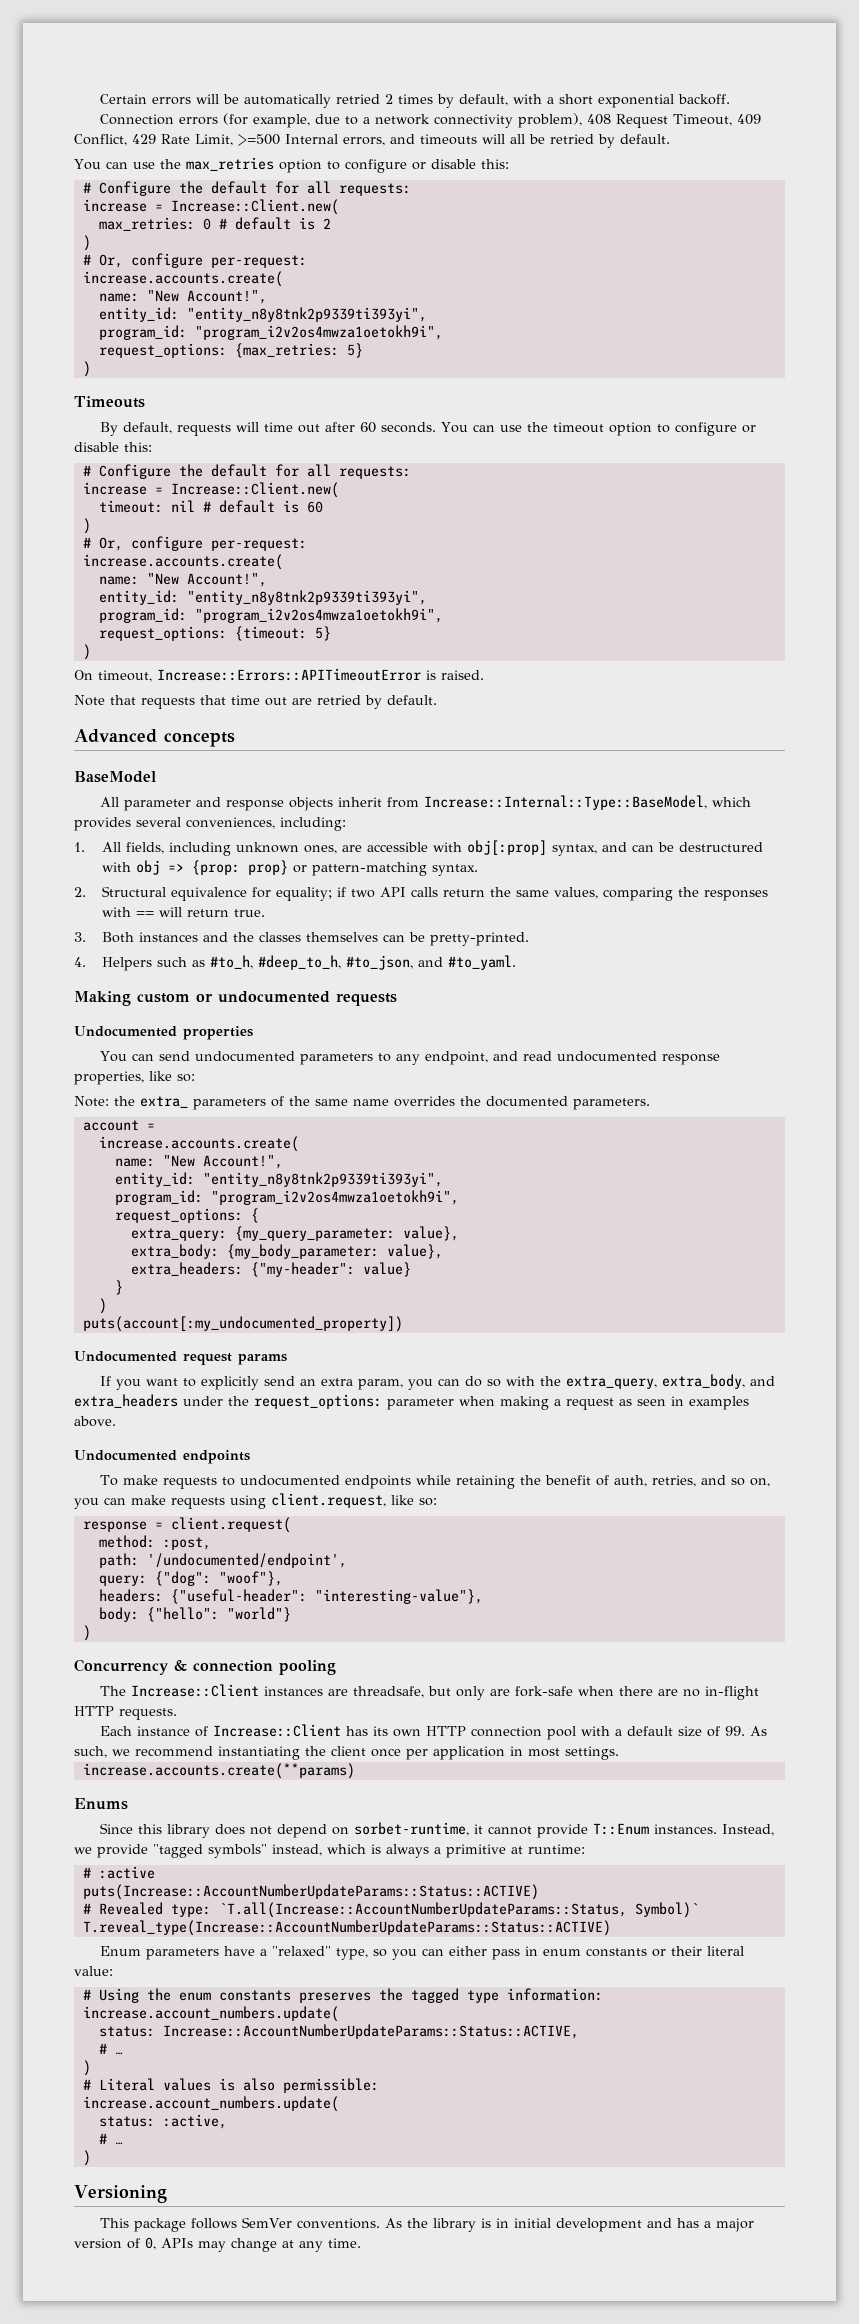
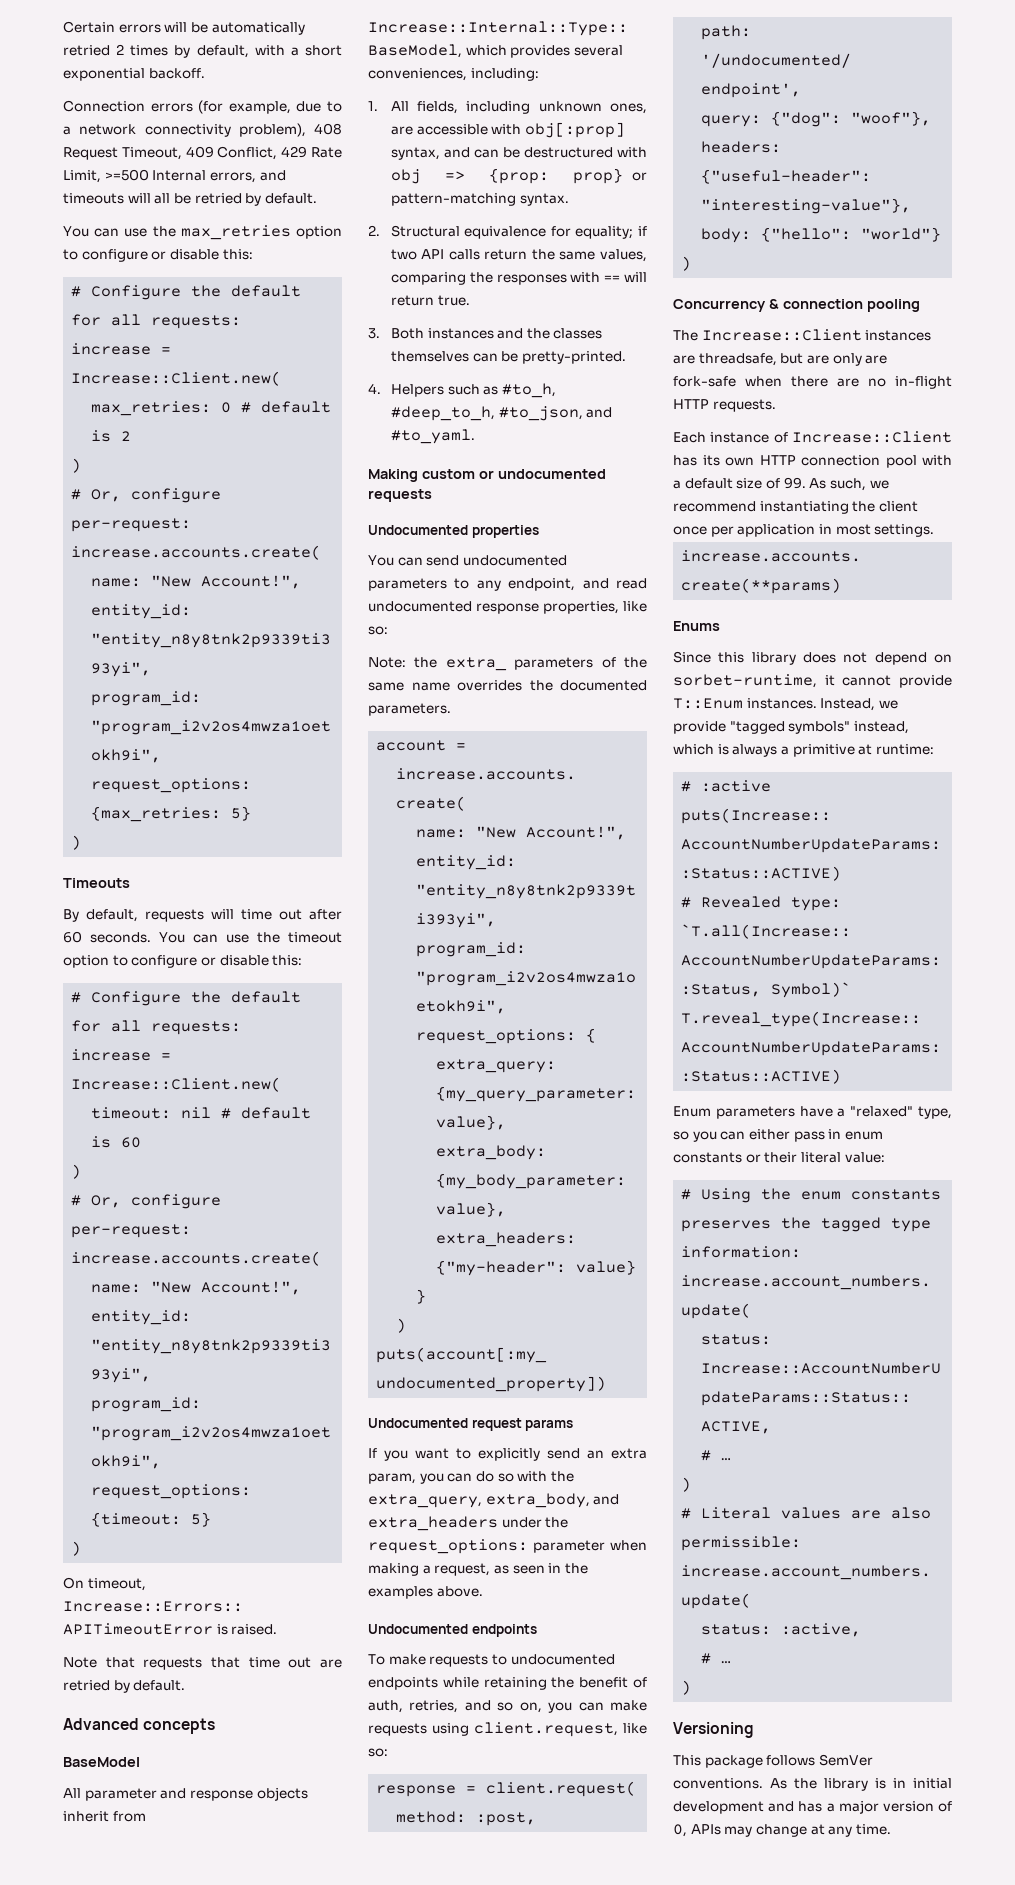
- If you want to explicitly send an extra param, you can do so with the extra_query, extra_body, and extra_headers under the request_options: parameter when making a request as seen in examples above.
+ If you want to explicitly send an extra param, you can do so with the extra_query, extra_body, and extra_headers under the request_options: parameter when making a request, as seen in the examples above.
- The Increase::Client instances are threadsafe, but only are fork-safe when there are no in-flight HTTP requests.
+ The Increase::Client instances are threadsafe, but are only are fork-safe when there are no in-flight HTTP requests.
- # Literal values is also permissible:
+ # Literal values are also permissible:

